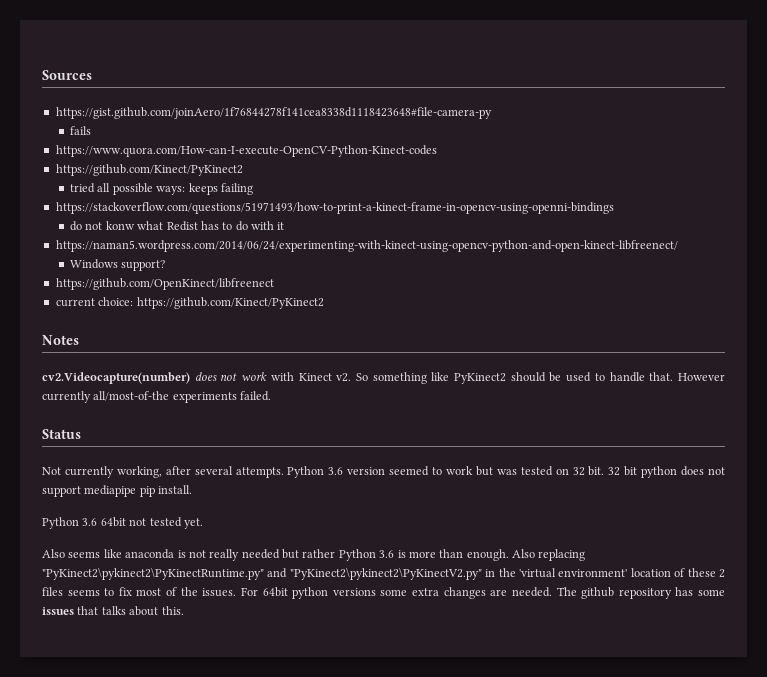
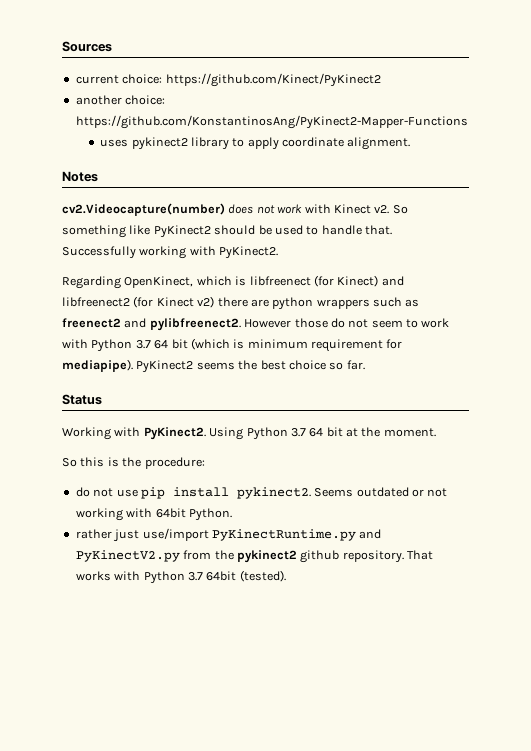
- https://gist.github.com/joinAero/1f76844278f141cea8338d1118423648#file-camera-py
- fails
- https://www.quora.com/How-can-I-execute-OpenCV-Python-Kinect-codes
- https://github.com/Kinect/PyKinect2
- tried all possible ways: keeps failing
- https://stackoverflow.com/questions/51971493/how-to-print-a-kinect-frame-in-opencv-using-openni-bindings
- do not konw what Redist has to do with it
- https://naman5.wordpress.com/2014/06/24/experimenting-with-kinect-using-opencv-python-and-open-kinect-libfreenect/
- Windows support?
- https://github.com/OpenKinect/libfreenect
  current choice: https://github.com/Kinect/PyKinect2
+ another choice: https://github.com/KonstantinosAng/PyKinect2-Mapper-Functions
+ uses pykinect2 library to apply coordinate alignment.
- However currently all/most-of-the experiments failed.
+ Successfully working with PyKinect2.
+ Regarding OpenKinect, which is libfreenect (for Kinect) and libfreenect2 (for Kinect v2) there are python wrappers such as freenect2 and pylibfreenect2. However those do not seem to work with Python 3.7 64 bit (which is minimum requirement for mediapipe). PyKinect2 seems the best choice so far.
  Status
- Not currently working, after several attempts. Python 3.6 version seemed to work but was tested on 32 bit. 32 bit python does not support mediapipe pip install.
- Python 3.6 64bit not tested yet.
- Also seems like anaconda is not really needed but rather Python 3.6 is more than enough. Also replacing "PyKinect2\pykinect2\PyKinectRuntime.py" and "PyKinect2\pykinect2\PyKinectV2.py" in the 'virtual environment' location of these 2 files seems to fix most of the issues. For 64bit python versions some extra changes are needed. The github repository has some issues that talks about this.
+ Working with PyKinect2. Using Python 3.7 64 bit at the moment.
+ So this is the procedure:
+ do not use pip install pykinect2. Seems outdated or not working with 64bit Python.
+ rather just use/import PyKinectRuntime.py and PyKinectV2.py from the pykinect2 github repository. That works with Python 3.7 64bit (tested).

